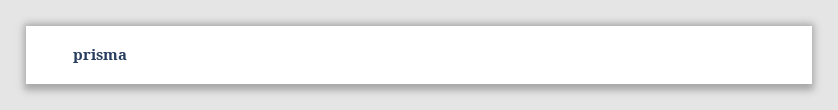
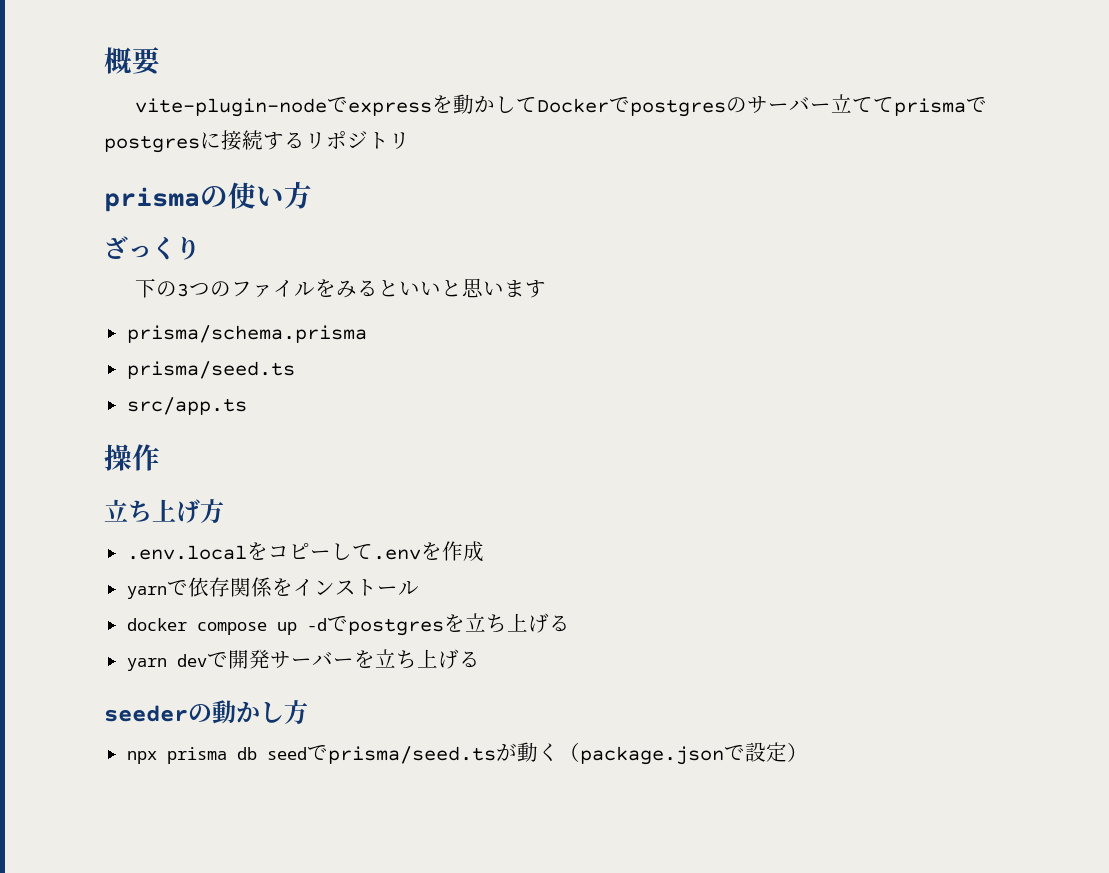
- prisma
+ 概要
+ vite-plugin-nodeでexpressを動かしてDockerでpostgresのサーバー立ててprismaでpostgresに接続するリポジトリ
+ prismaの使い方
+ ざっくり
+ 下の3つのファイルをみるといいと思います
+ prisma/schema.prisma
+ prisma/seed.ts
+ src/app.ts
+ 操作
+ 立ち上げ方
+ .env.localをコピーして.envを作成
+ yarnで依存関係をインストール
+ docker compose up -dでpostgresを立ち上げる
+ yarn devで開発サーバーを立ち上げる
+ seederの動かし方
+ npx prisma db seedでprisma/seed.tsが動く（package.jsonで設定）

